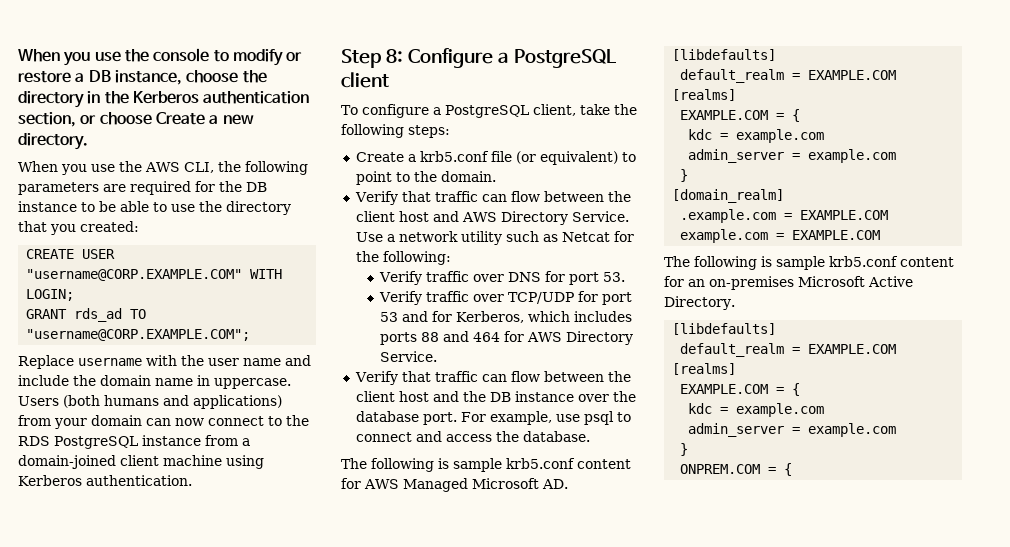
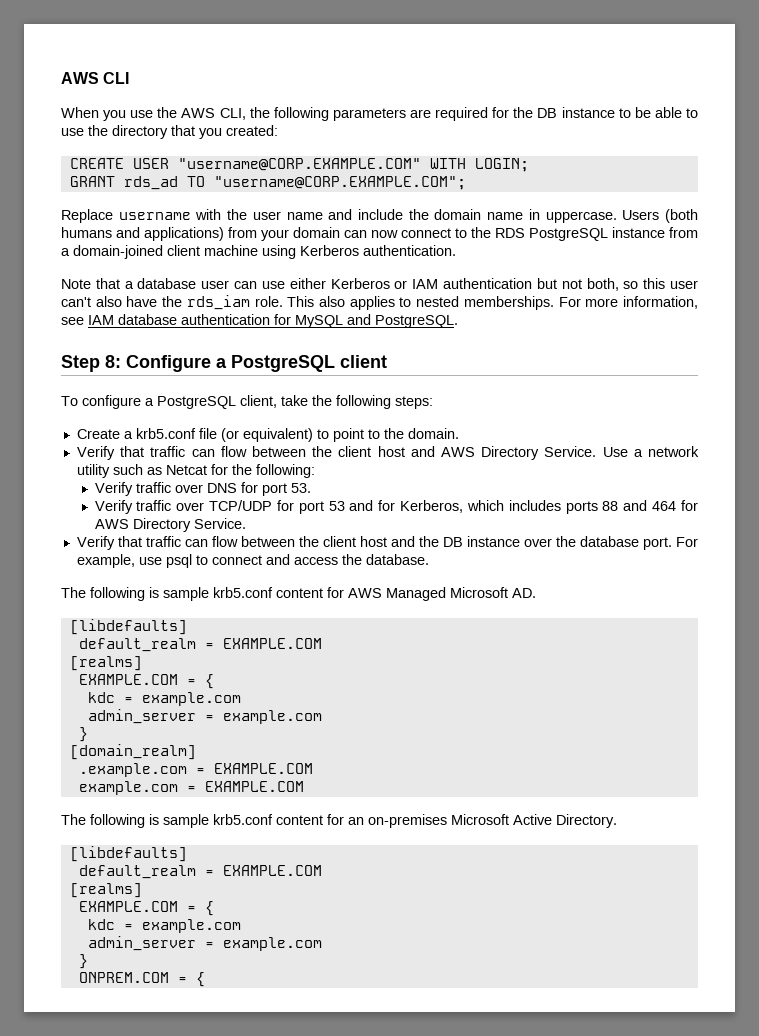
- When you use the console to modify or restore a DB instance, choose the directory in the Kerberos authentication section, or choose Create a new directory.
+ AWS CLI
+ Note that a database user can use either Kerberos or IAM authentication but not both, so this user can't also have the rds_iam role. This also applies to nested memberships. For more information, see IAM database authentication for MySQL and PostgreSQL.

